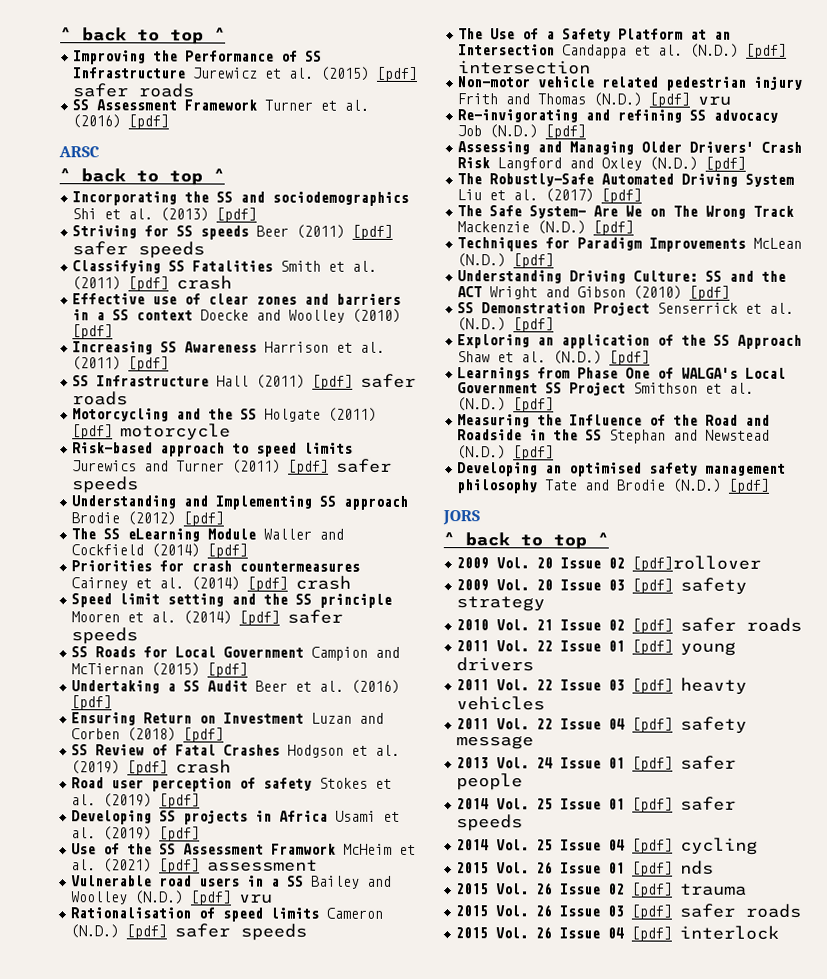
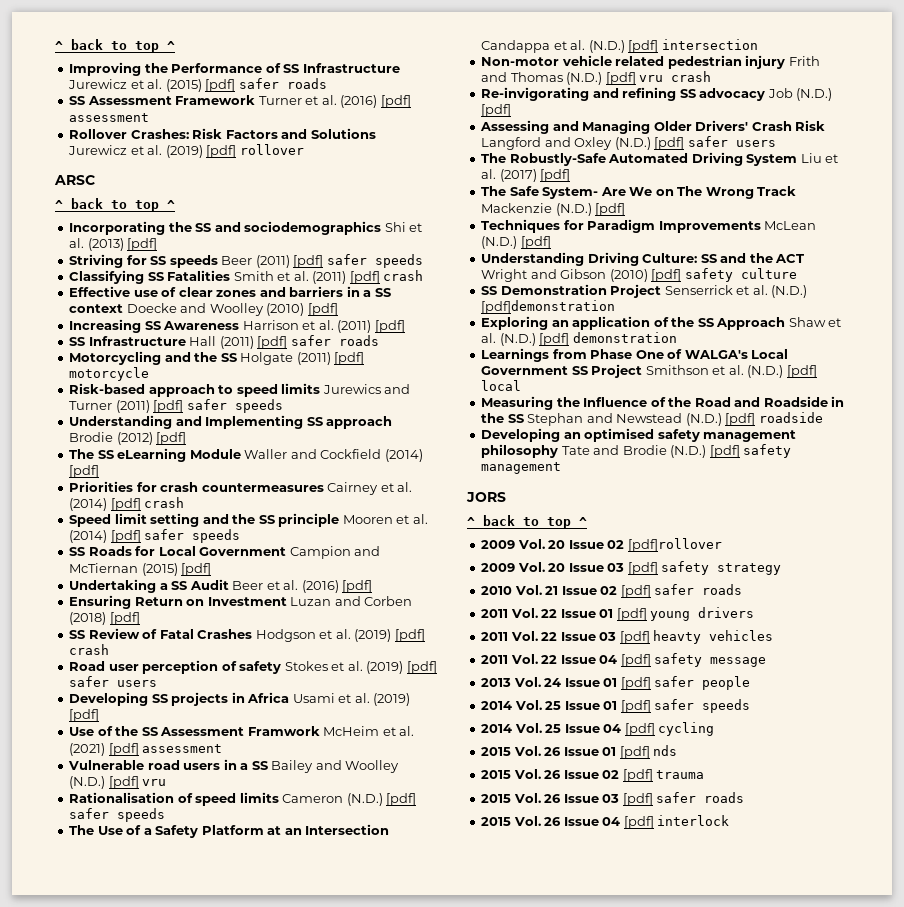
- SS Assessment Framework Turner et al. (2016) [pdf]
+ SS Assessment Framework Turner et al. (2016) [pdf] assessment
+ Rollover Crashes: Risk Factors and Solutions Jurewicz et al. (2019) [pdf] rollover
- Road user perception of safety Stokes et al. (2019) [pdf]
+ Road user perception of safety Stokes et al. (2019) [pdf] safer users
- Non-motor vehicle related pedestrian injury Frith and Thomas (N.D.) [pdf] vru
+ Non-motor vehicle related pedestrian injury Frith and Thomas (N.D.) [pdf] vru crash
- Assessing and Managing Older Drivers' Crash Risk Langford and Oxley (N.D.) [pdf]
+ Assessing and Managing Older Drivers' Crash Risk Langford and Oxley (N.D.) [pdf] safer users
- Understanding Driving Culture: SS and the ACT Wright and Gibson (2010) [pdf]
+ Understanding Driving Culture: SS and the ACT Wright and Gibson (2010) [pdf] safety culture
- SS Demonstration Project Senserrick et al. (N.D.) [pdf]
+ SS Demonstration Project Senserrick et al. (N.D.) [pdf]demonstration
- Exploring an application of the SS Approach Shaw et al. (N.D.) [pdf]
+ Exploring an application of the SS Approach Shaw et al. (N.D.) [pdf] demonstration
- Learnings from Phase One of WALGA's Local Government SS Project Smithson et al. (N.D.) [pdf]
+ Learnings from Phase One of WALGA's Local Government SS Project Smithson et al. (N.D.) [pdf] local
- Measuring the Influence of the Road and Roadside in the SS Stephan and Newstead (N.D.) [pdf]
+ Measuring the Influence of the Road and Roadside in the SS Stephan and Newstead (N.D.) [pdf] roadside
- Developing an optimised safety management philosophy Tate and Brodie (N.D.) [pdf]
+ Developing an optimised safety management philosophy Tate and Brodie (N.D.) [pdf] safety management

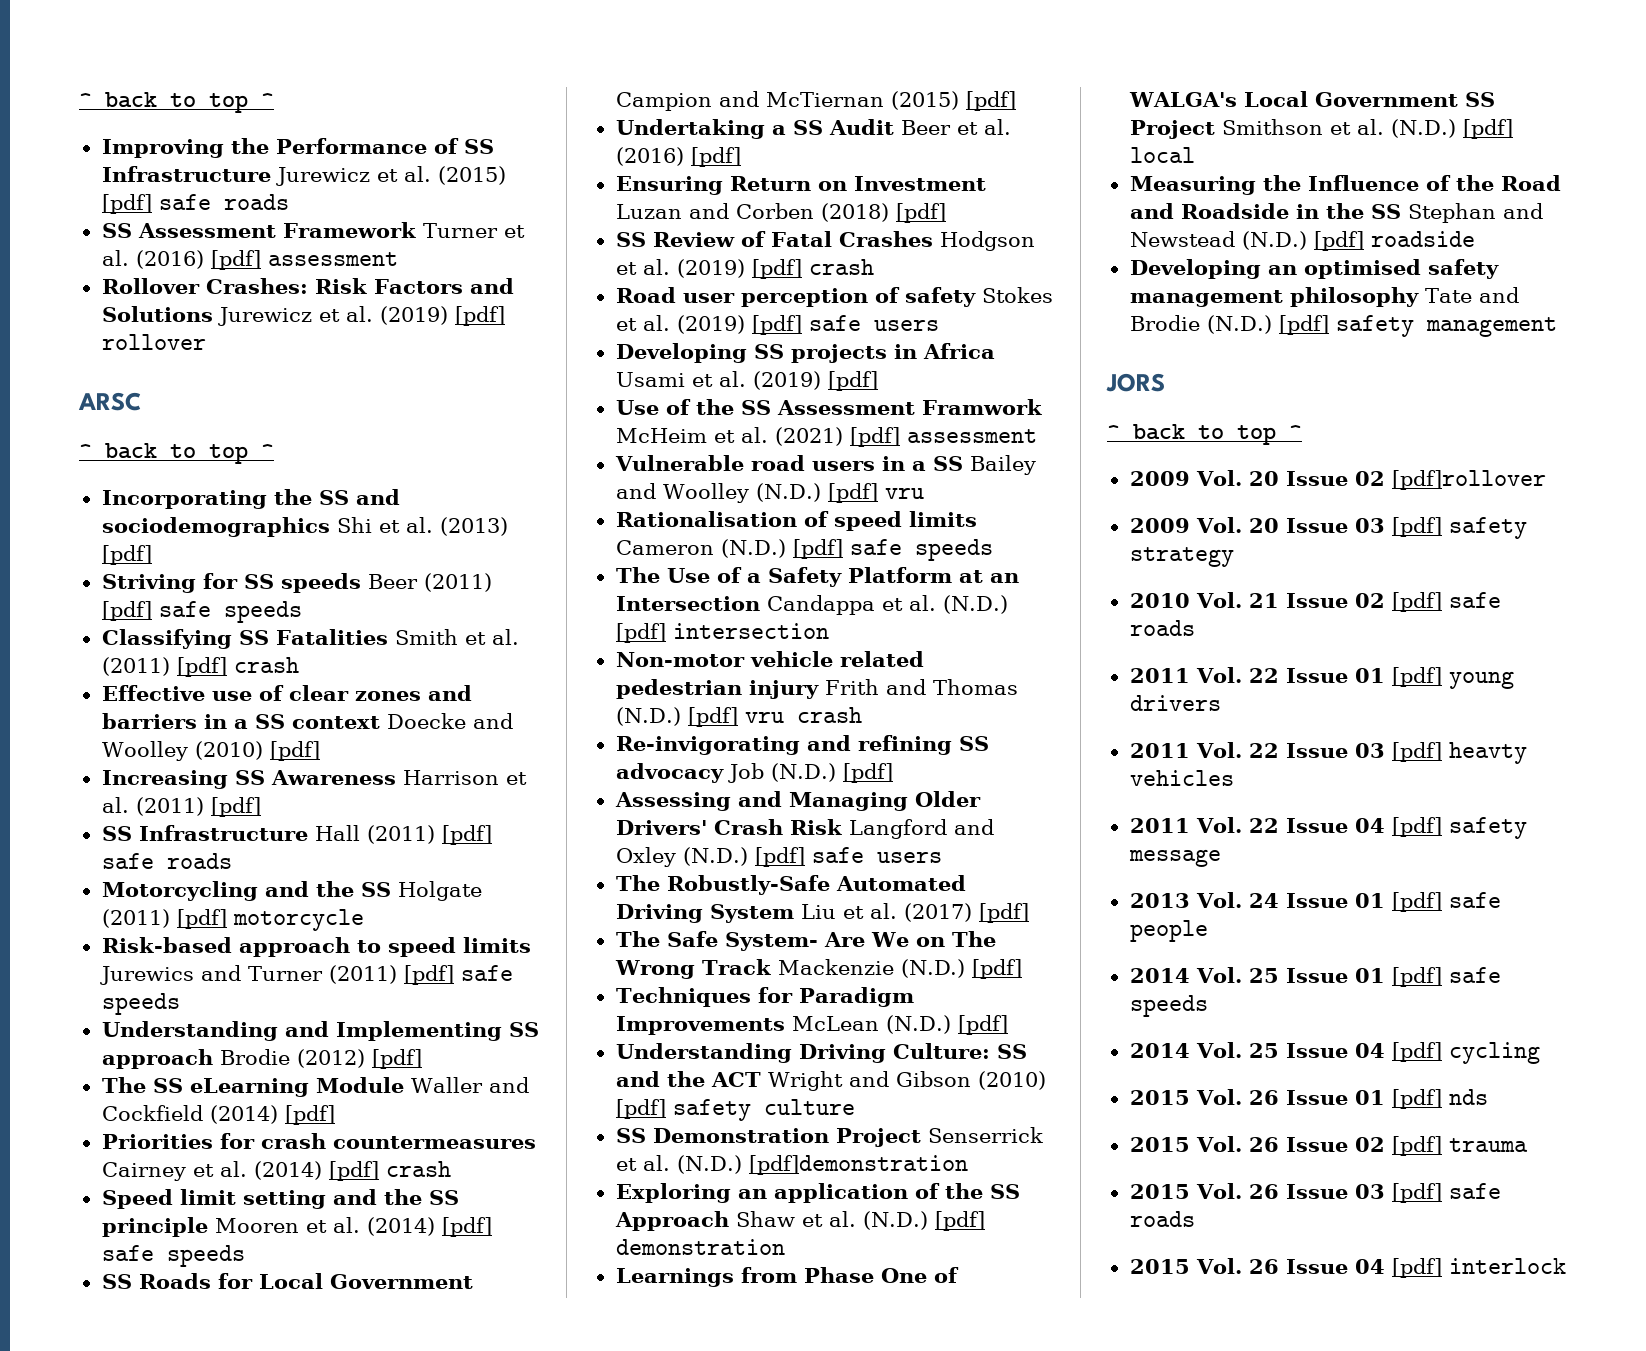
- Improving the Performance of SS Infrastructure Jurewicz et al. (2015) [pdf] safer roads
+ Improving the Performance of SS Infrastructure Jurewicz et al. (2015) [pdf] safe roads
- Striving for SS speeds Beer (2011) [pdf] safer speeds
+ Striving for SS speeds Beer (2011) [pdf] safe speeds
- SS Infrastructure Hall (2011) [pdf] safer roads
+ SS Infrastructure Hall (2011) [pdf] safe roads
- Risk-based approach to speed limits Jurewics and Turner (2011) [pdf] safer speeds
+ Risk-based approach to speed limits Jurewics and Turner (2011) [pdf] safe speeds
- Speed limit setting and the SS principle Mooren et al. (2014) [pdf] safer speeds
+ Speed limit setting and the SS principle Mooren et al. (2014) [pdf] safe speeds
- Road user perception of safety Stokes et al. (2019) [pdf] safer users
+ Road user perception of safety Stokes et al. (2019) [pdf] safe users
- Rationalisation of speed limits Cameron (N.D.) [pdf] safer speeds
+ Rationalisation of speed limits Cameron (N.D.) [pdf] safe speeds
- Assessing and Managing Older Drivers' Crash Risk Langford and Oxley (N.D.) [pdf] safer users
+ Assessing and Managing Older Drivers' Crash Risk Langford and Oxley (N.D.) [pdf] safe users
- 2010 Vol. 21 Issue 02 [pdf] safer roads
+ 2010 Vol. 21 Issue 02 [pdf] safe roads
- 2013 Vol. 24 Issue 01 [pdf] safer people
+ 2013 Vol. 24 Issue 01 [pdf] safe people
- 2014 Vol. 25 Issue 01 [pdf] safer speeds
+ 2014 Vol. 25 Issue 01 [pdf] safe speeds
- 2015 Vol. 26 Issue 03 [pdf] safer roads
+ 2015 Vol. 26 Issue 03 [pdf] safe roads

